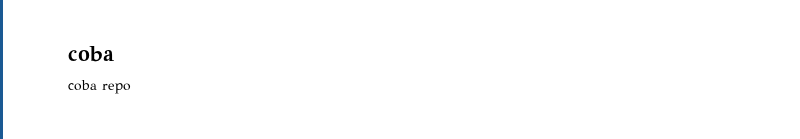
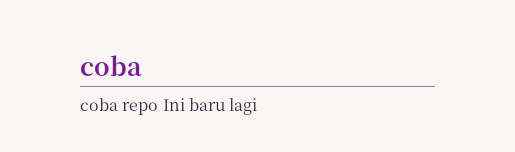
- coba repo
+ coba repo Ini baru lagi

